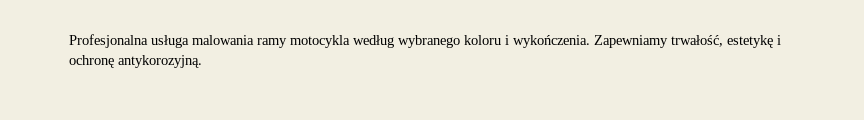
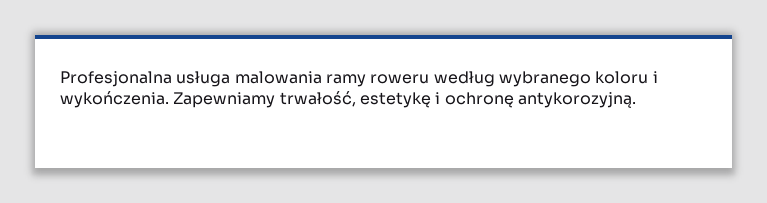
- Profesjonalna usługa malowania ramy motocykla według wybranego koloru i wykończenia.
+ Profesjonalna usługa malowania ramy roweru według wybranego koloru i wykończenia.

